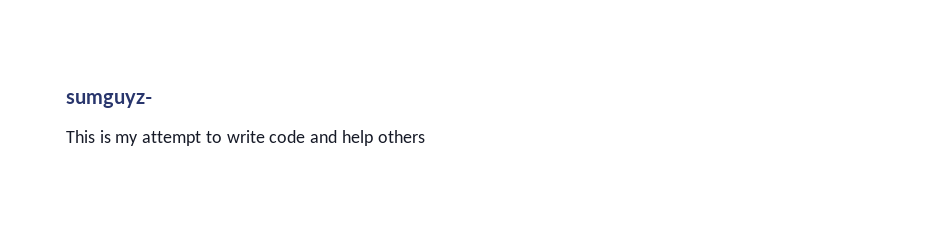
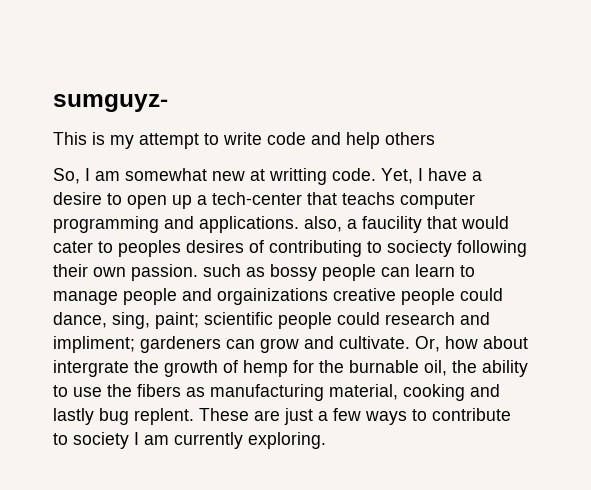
+ So, I am somewhat new at writting code. Yet, I have a desire to open up a tech-center that teachs computer programming and applications. also, a faucility that would cater to peoples desires of contributing to sociecty following their own passion. such as bossy people can learn to manage people and orgainizations creative people could dance, sing, paint; scientific people could research and impliment; gardeners can grow and cultivate. Or, how about intergrate the growth of hemp for the burnable oil, the ability to use the fibers as manufacturing material, cooking and lastly bug replent. These are just a few ways to contribute to society I am currently exploring.

